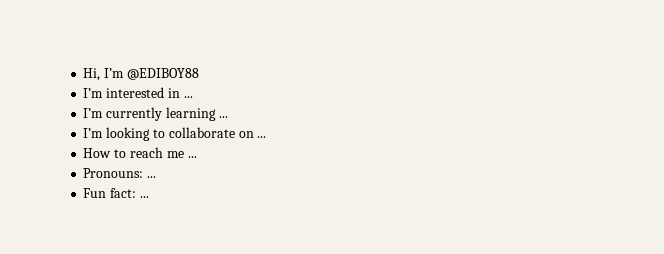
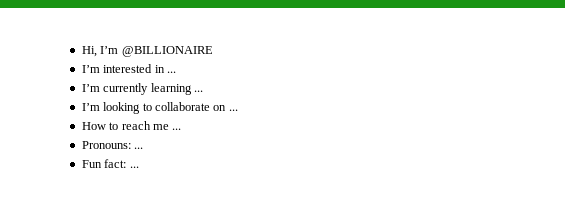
- Hi, I’m @EDIBOY88
+ Hi, I’m @BILLIONAIRE

